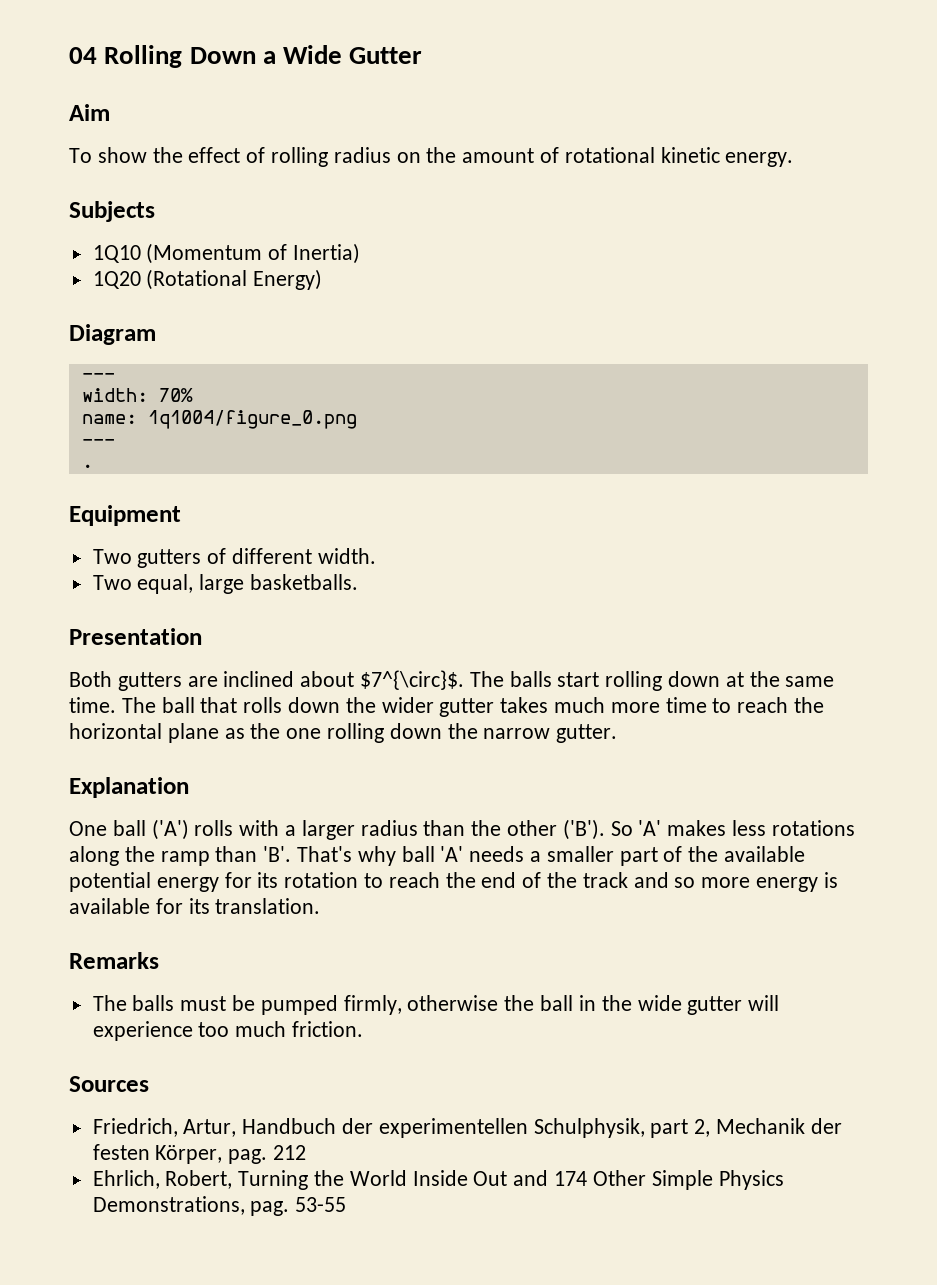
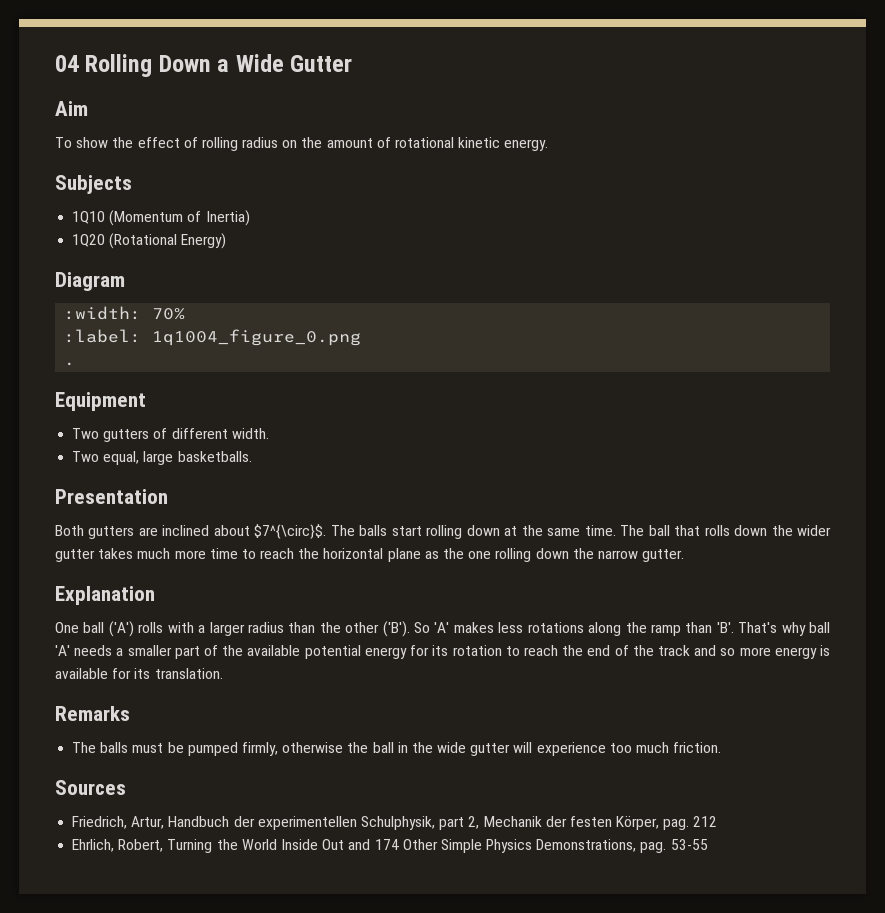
  Diagram
- ---
- width: 70%
+ :width: 70%
- name: 1q1004/figure_0.png
- ---
+ :label: 1q1004_figure_0.png

